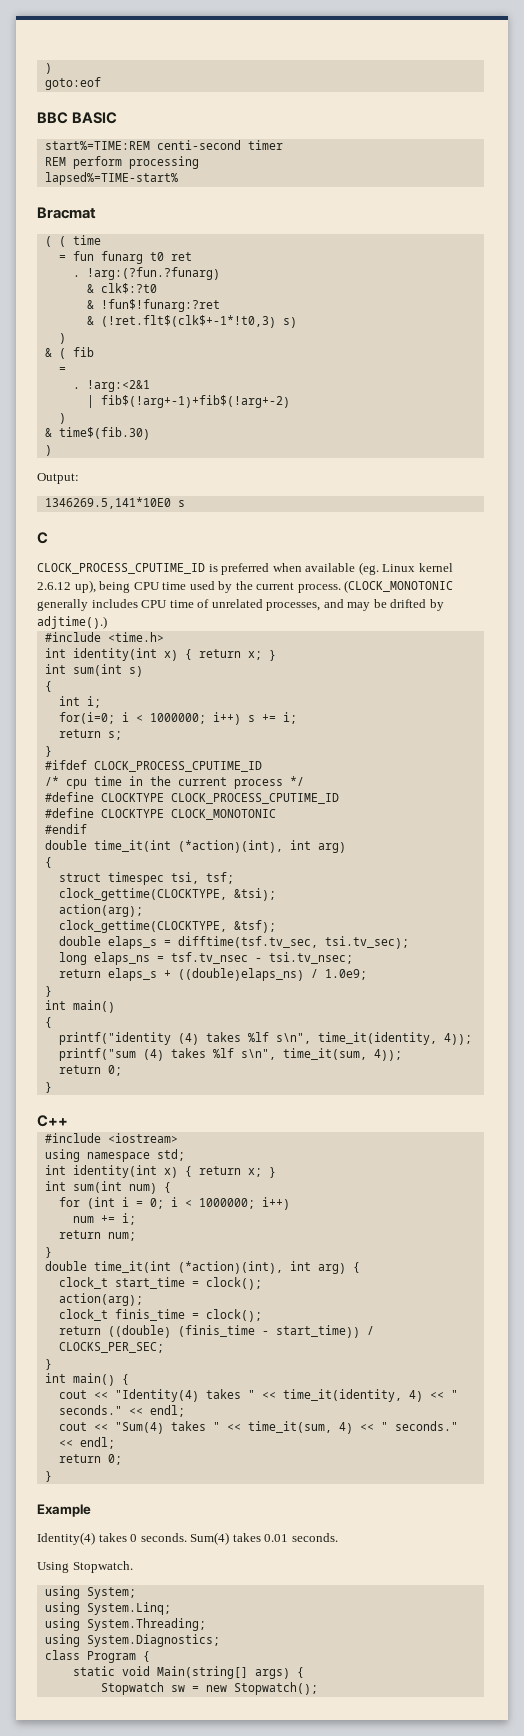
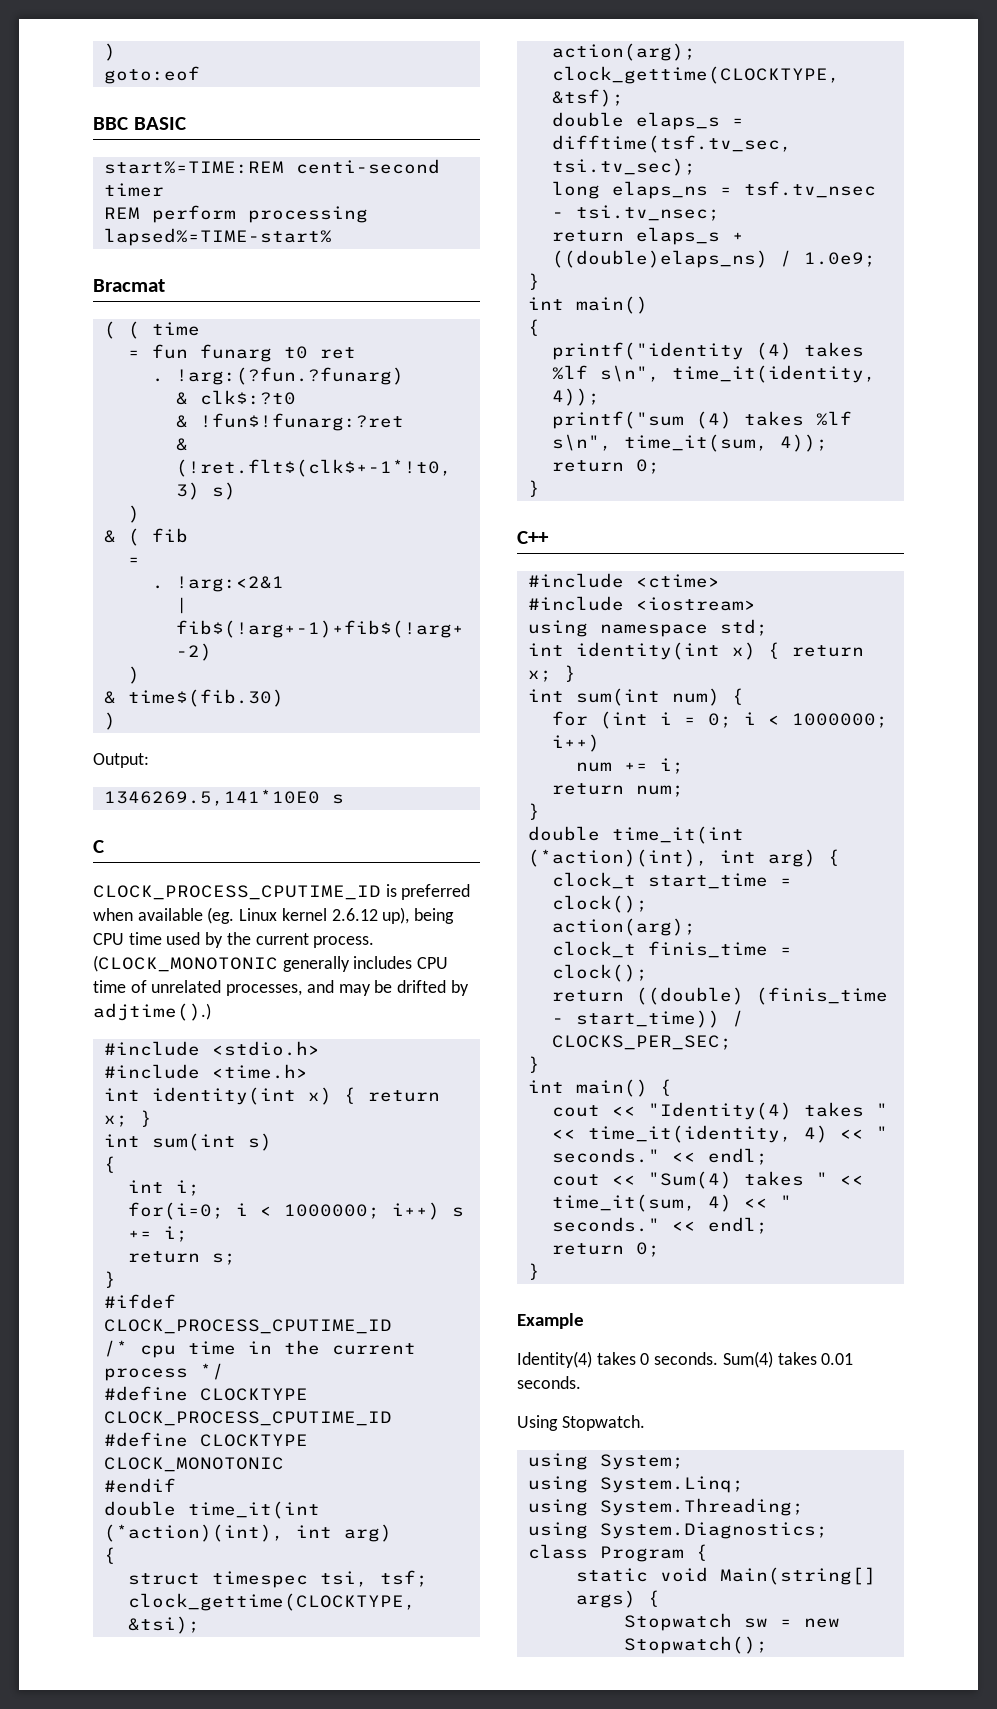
+ #include <stdio.h>
+ #include <ctime>

